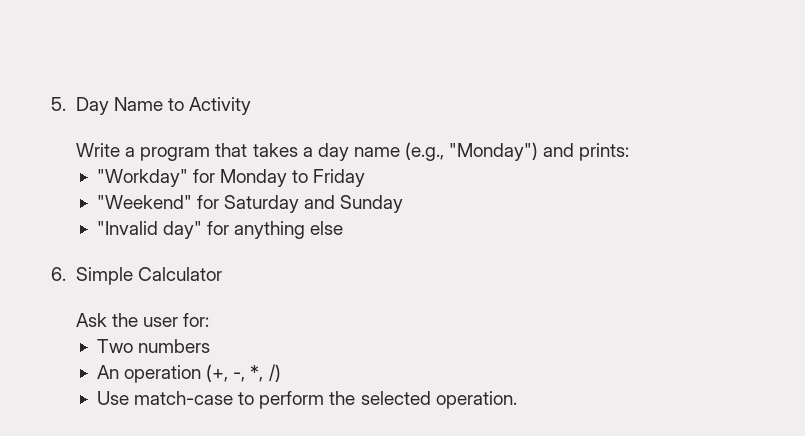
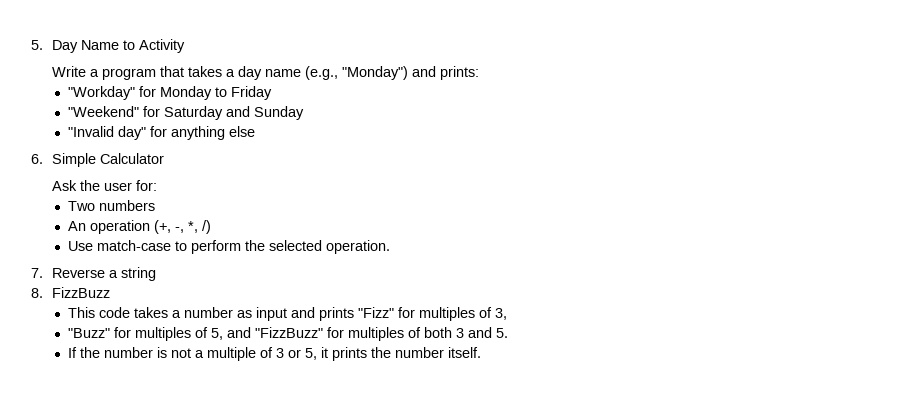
+ 7. Reverse a string
+ 8. FizzBuzz
+ This code takes a number as input and prints "Fizz" for multiples of 3,
+ "Buzz" for multiples of 5, and "FizzBuzz" for multiples of both 3 and 5.
+ If the number is not a multiple of 3 or 5, it prints the number itself.

